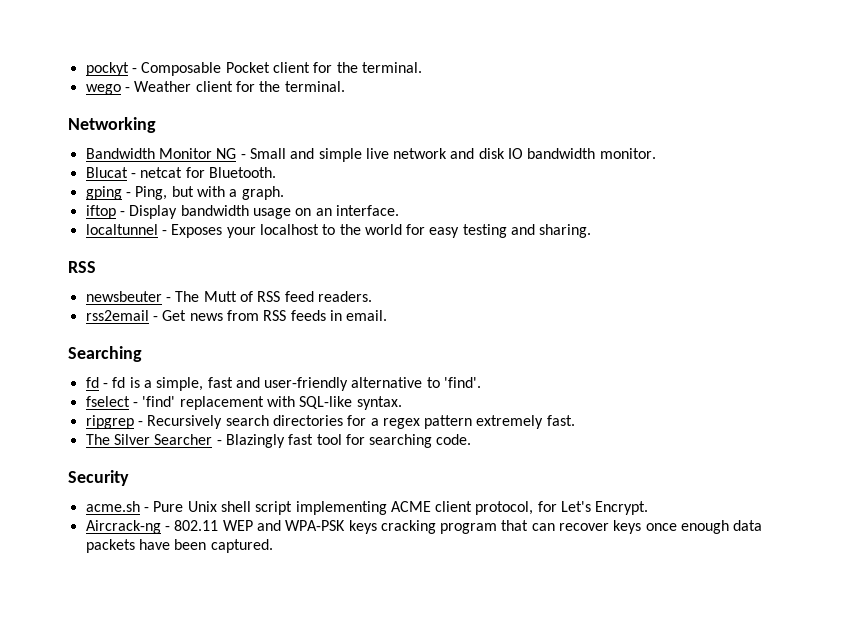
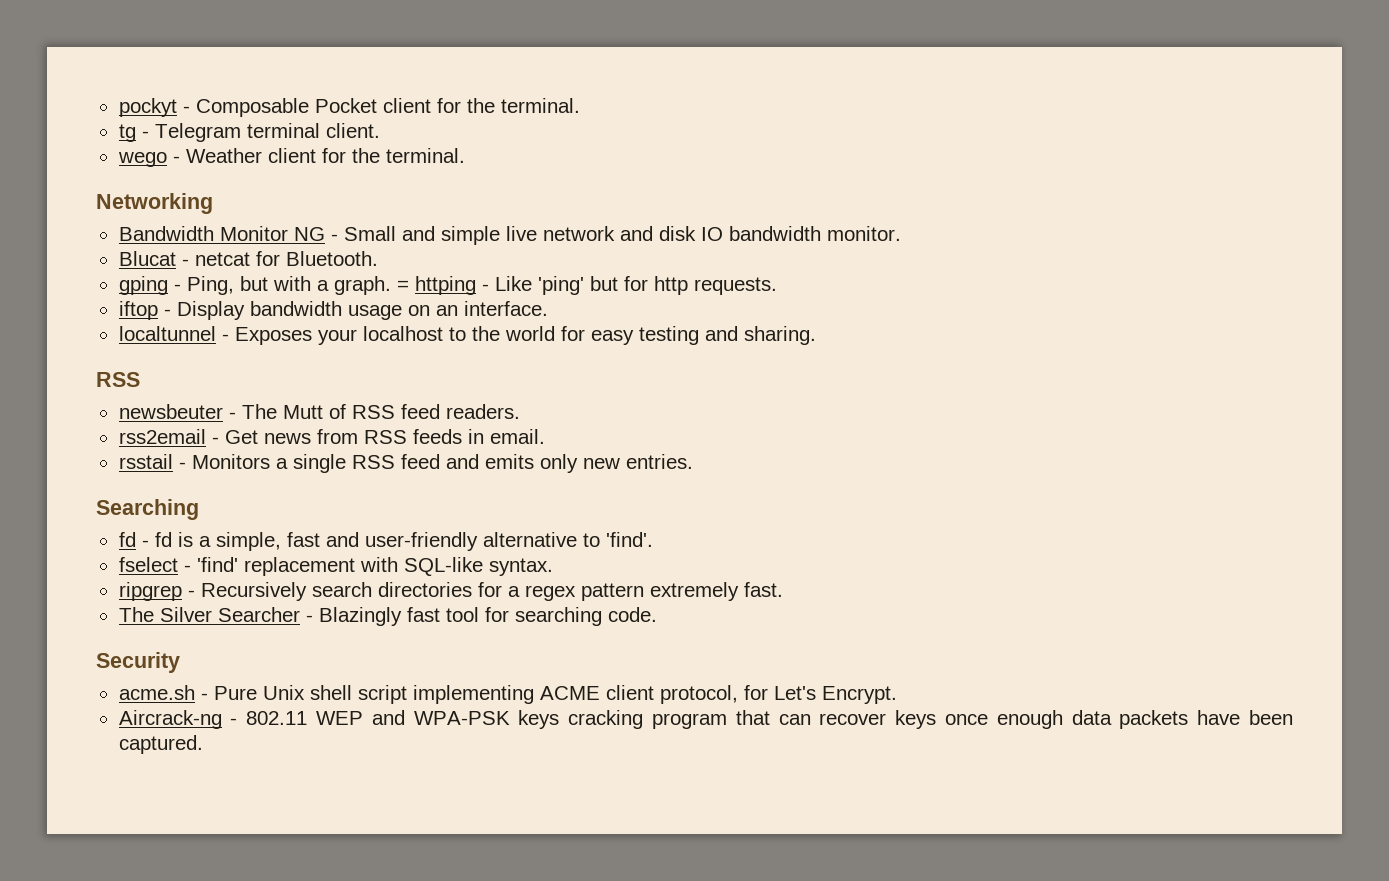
+ tg - Telegram terminal client.
+ = httping - Like 'ping' but for http requests.
+ rsstail - Monitors a single RSS feed and emits only new entries.

